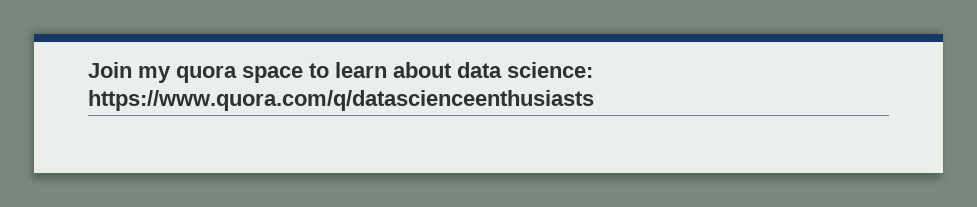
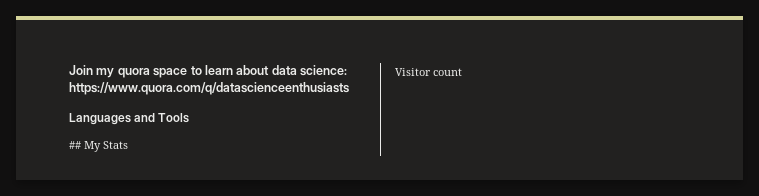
+ Languages and Tools
+ ## My Stats
+ Visitor count

